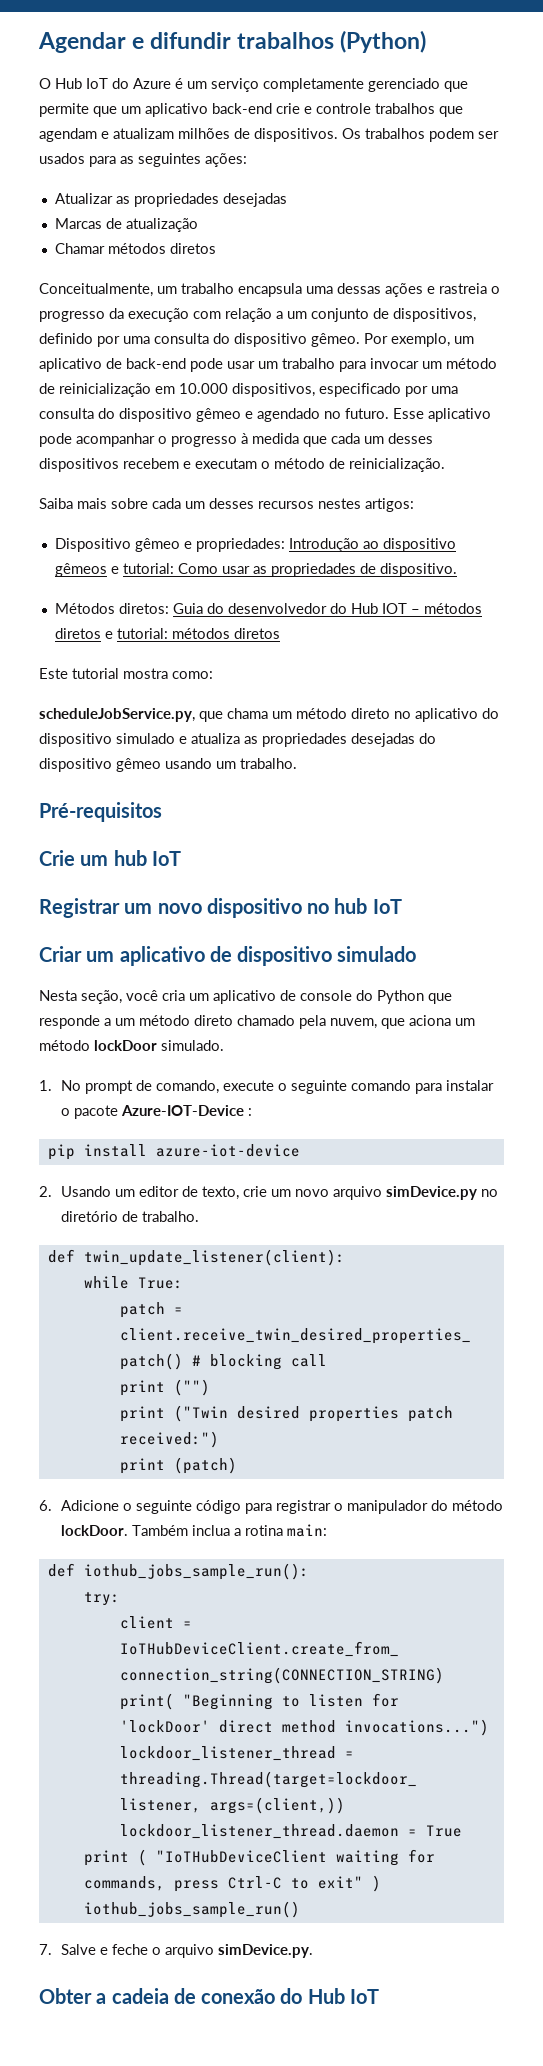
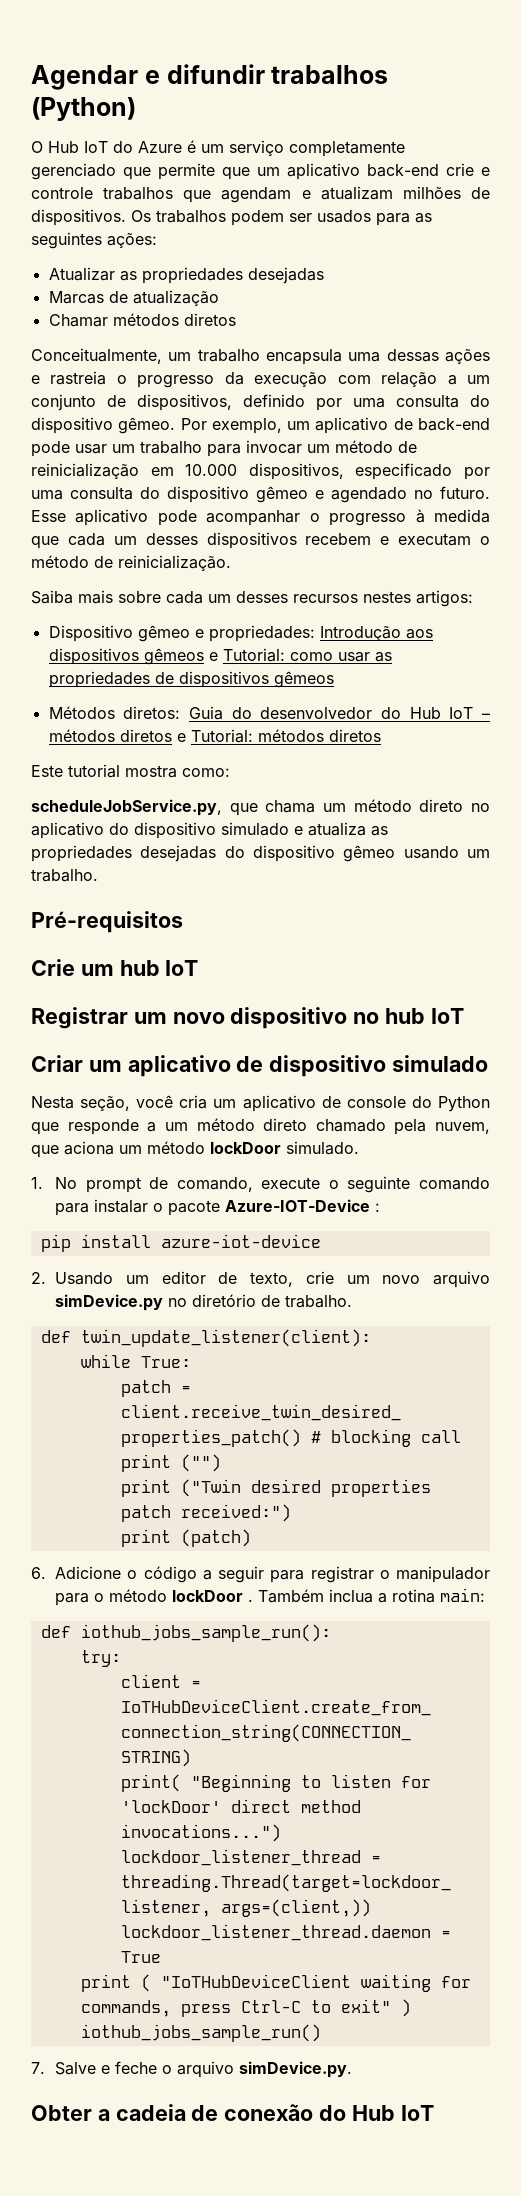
- Dispositivo gêmeo e propriedades: Introdução ao dispositivo gêmeos e tutorial: Como usar as propriedades de dispositivo.
+ Dispositivo gêmeo e propriedades: Introdução aos dispositivos gêmeos e Tutorial: como usar as propriedades de dispositivos gêmeos
- Métodos diretos: Guia do desenvolvedor do Hub IOT – métodos diretos e tutorial: métodos diretos
+ Métodos diretos: Guia do desenvolvedor do Hub IoT – métodos diretos e Tutorial: métodos diretos
- 6. Adicione o seguinte código para registrar o manipulador do método lockDoor.
+ 6. Adicione o código a seguir para registrar o manipulador para o método lockDoor .

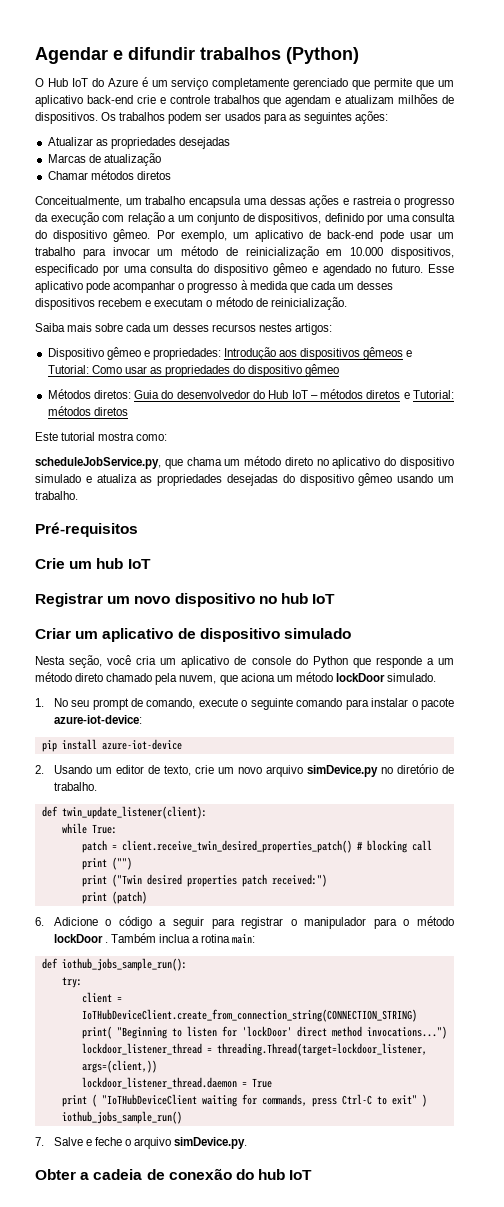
- Dispositivo gêmeo e propriedades: Introdução aos dispositivos gêmeos e Tutorial: como usar as propriedades de dispositivos gêmeos
+ Dispositivo gêmeo e propriedades: Introdução aos dispositivos gêmeos e Tutorial: Como usar as propriedades do dispositivo gêmeo
- 1. No prompt de comando, execute o seguinte comando para instalar o pacote Azure-IOT-Device :
+ 1. No seu prompt de comando, execute o seguinte comando para instalar o pacote azure-iot-device:
- Obter a cadeia de conexão do Hub IoT
+ Obter a cadeia de conexão do hub IoT

